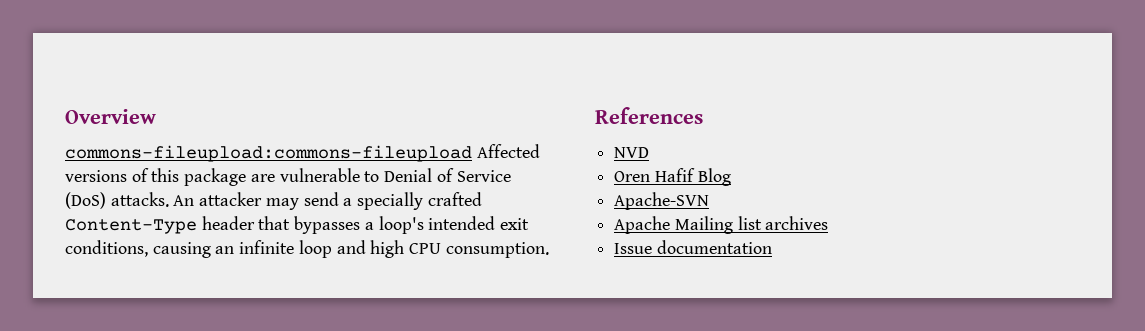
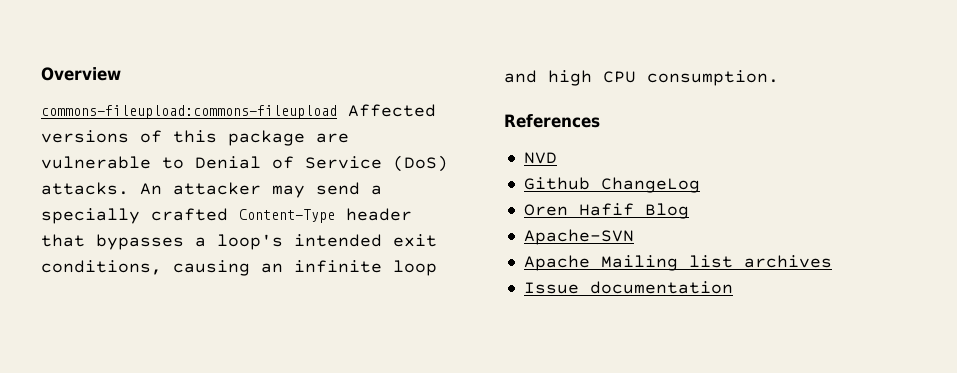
+ Github ChangeLog

